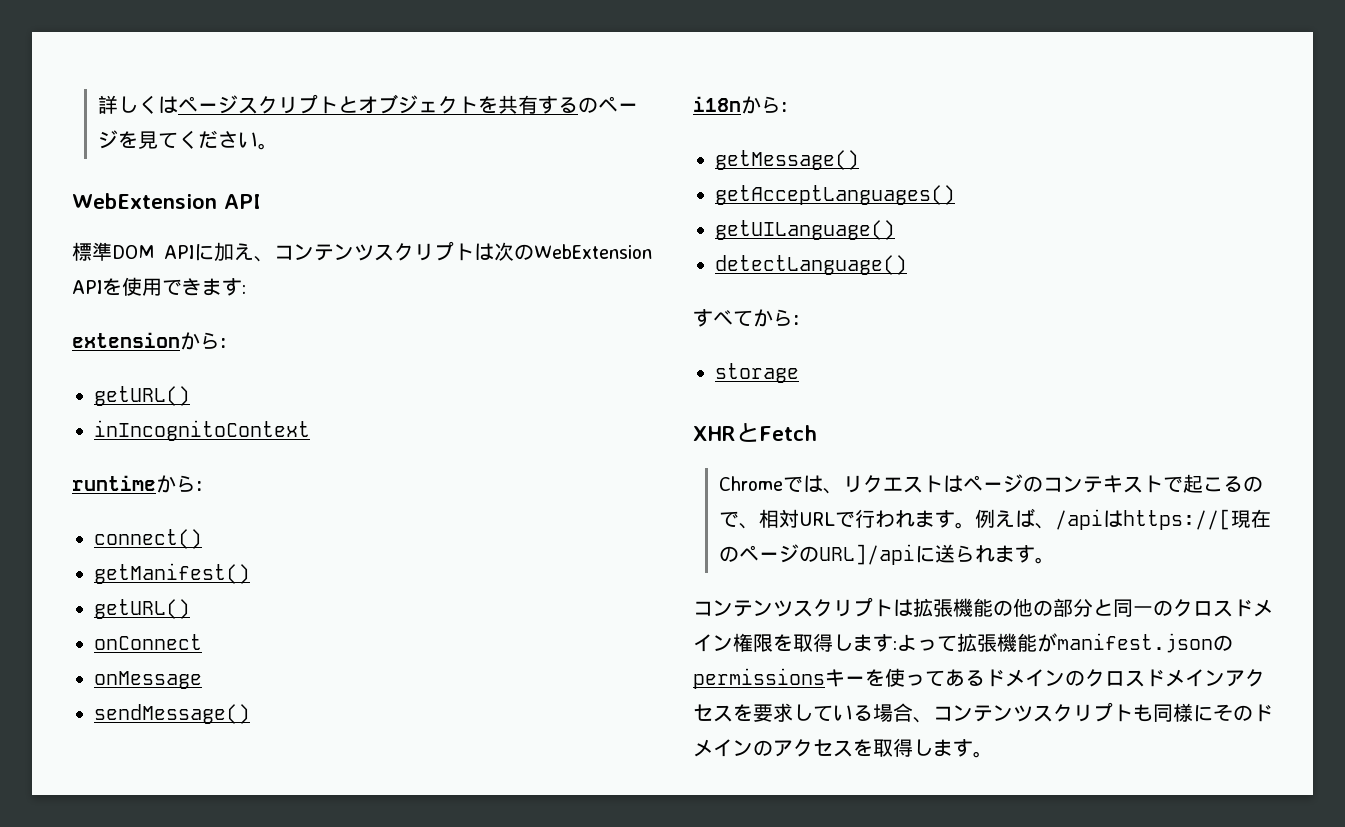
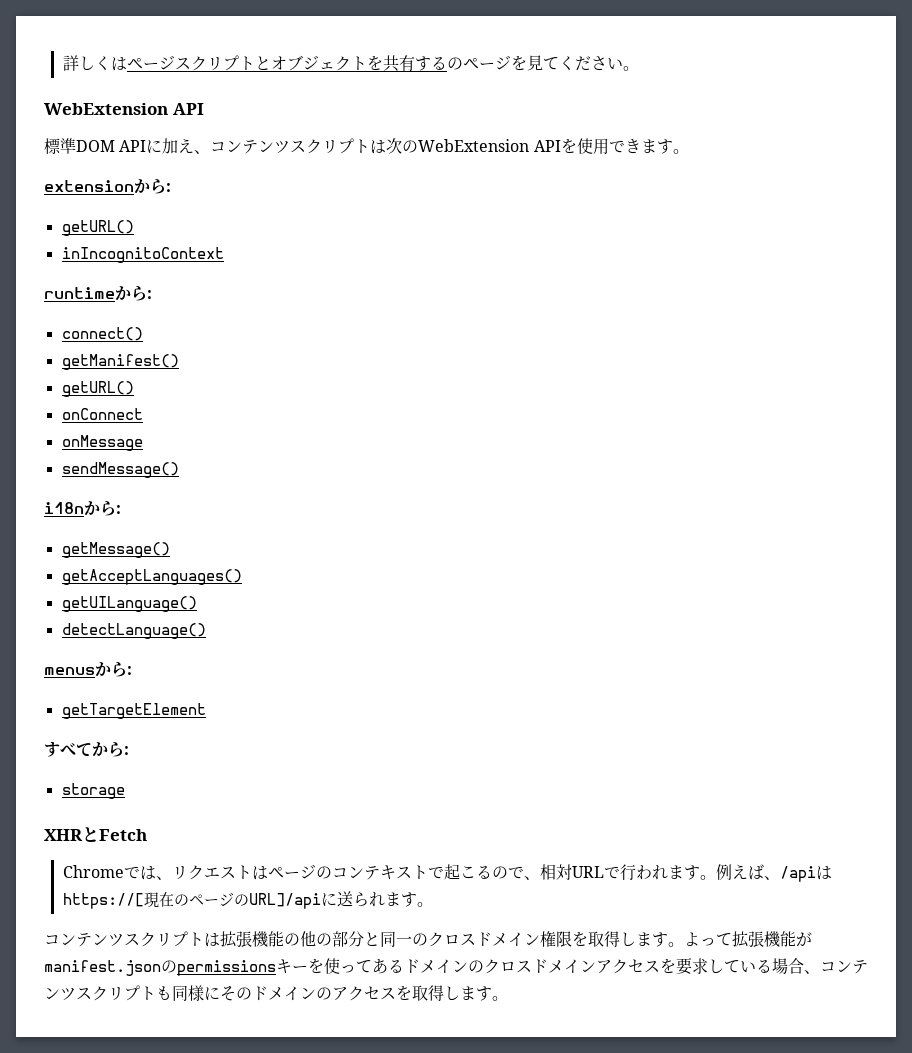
- 標準DOM APIに加え、コンテンツスクリプトは次のWebExtension APIを使用できます:
+ 標準DOM APIに加え、コンテンツスクリプトは次のWebExtension APIを使用できます。
+ menusから:
+ getTargetElement
- コンテンツスクリプトは拡張機能の他の部分と同一のクロスドメイン権限を取得します:よって拡張機能がmanifest.jsonのpermissionsキーを使ってあるドメインのクロスドメインアクセスを要求している場合、コンテンツスクリプトも同様にそのドメインのアクセスを取得します。
+ コンテンツスクリプトは拡張機能の他の部分と同一のクロスドメイン権限を取得します。よって拡張機能がmanifest.jsonのpermissionsキーを使ってあるドメインのクロスドメインアクセスを要求している場合、コンテンツスクリプトも同様にそのドメインのアクセスを取得します。

